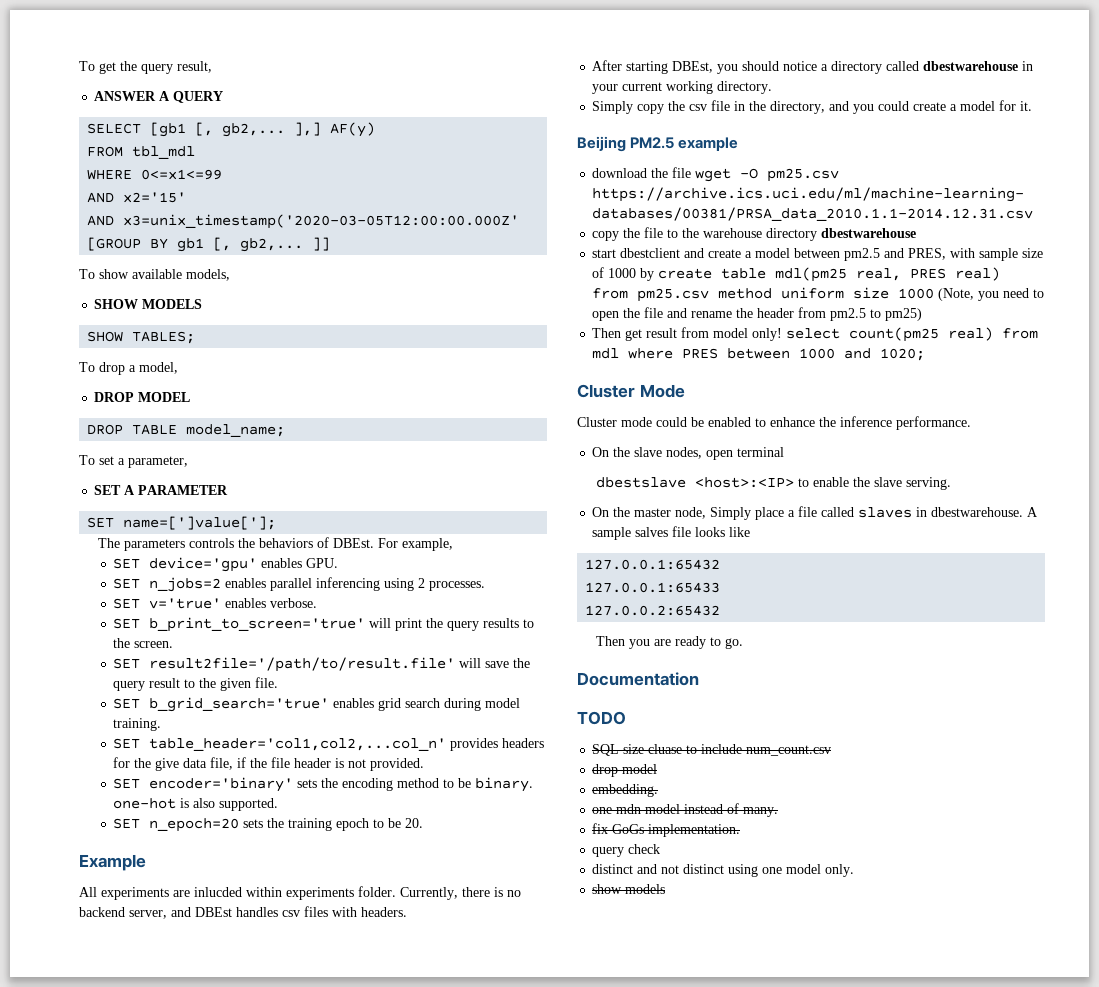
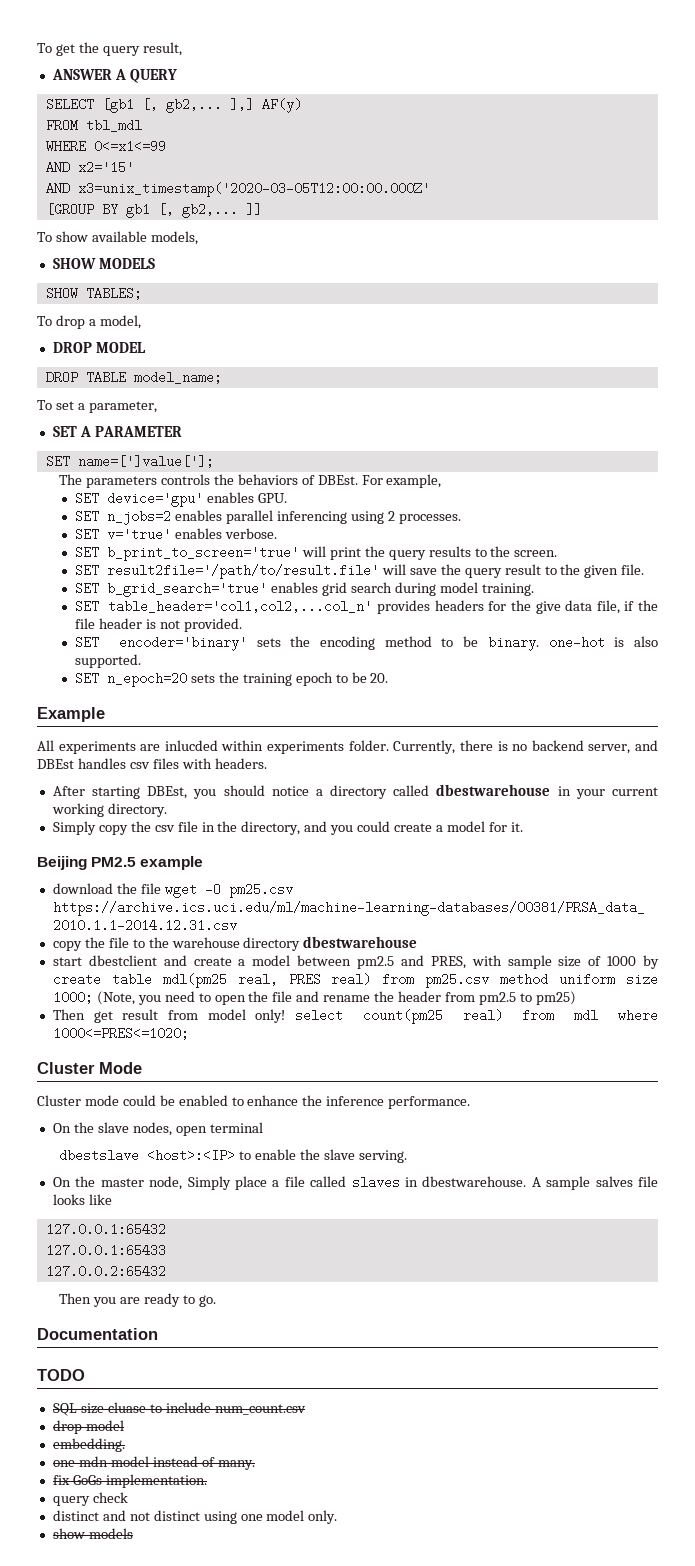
- start dbestclient and create a model between pm2.5 and PRES, with sample size of 1000 by create table mdl(pm25 real, PRES real) from pm25.csv method uniform size 1000 (Note, you need to open the file and rename the header from pm2.5 to pm25)
+ start dbestclient and create a model between pm2.5 and PRES, with sample size of 1000 by create table mdl(pm25 real, PRES real) from pm25.csv method uniform size 1000; (Note, you need to open the file and rename the header from pm2.5 to pm25)
- Then get result from model only! select count(pm25 real) from mdl where PRES between 1000 and 1020;
+ Then get result from model only! select count(pm25 real) from mdl where 1000<=PRES<=1020;

